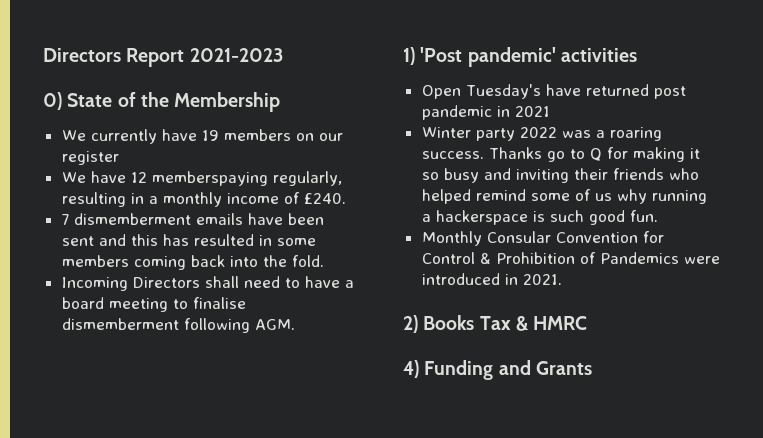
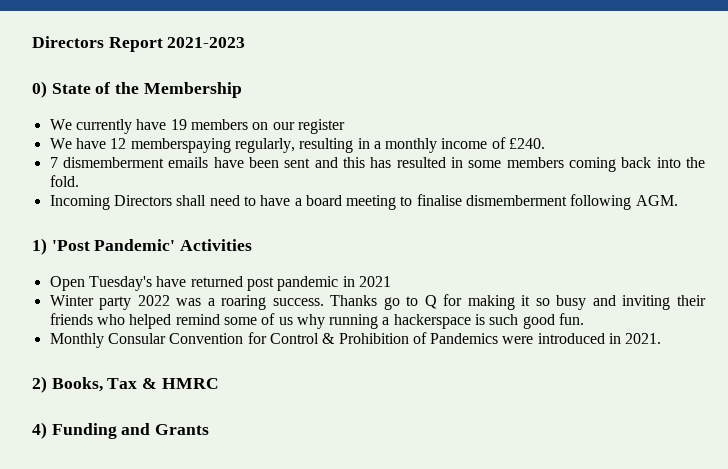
- 1) 'Post pandemic' activities
+ 1) 'Post Pandemic' Activities
- 2) Books Tax & HMRC
+ 2) Books, Tax & HMRC

